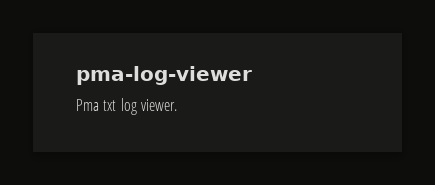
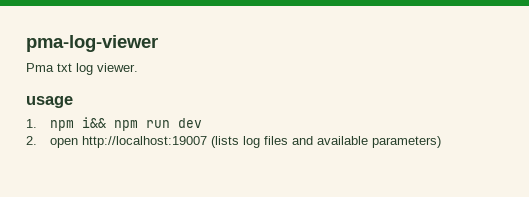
+ usage
+ 1. npm i&& npm run dev
+ 2. open http://localhost:19007 (lists log files and available parameters)

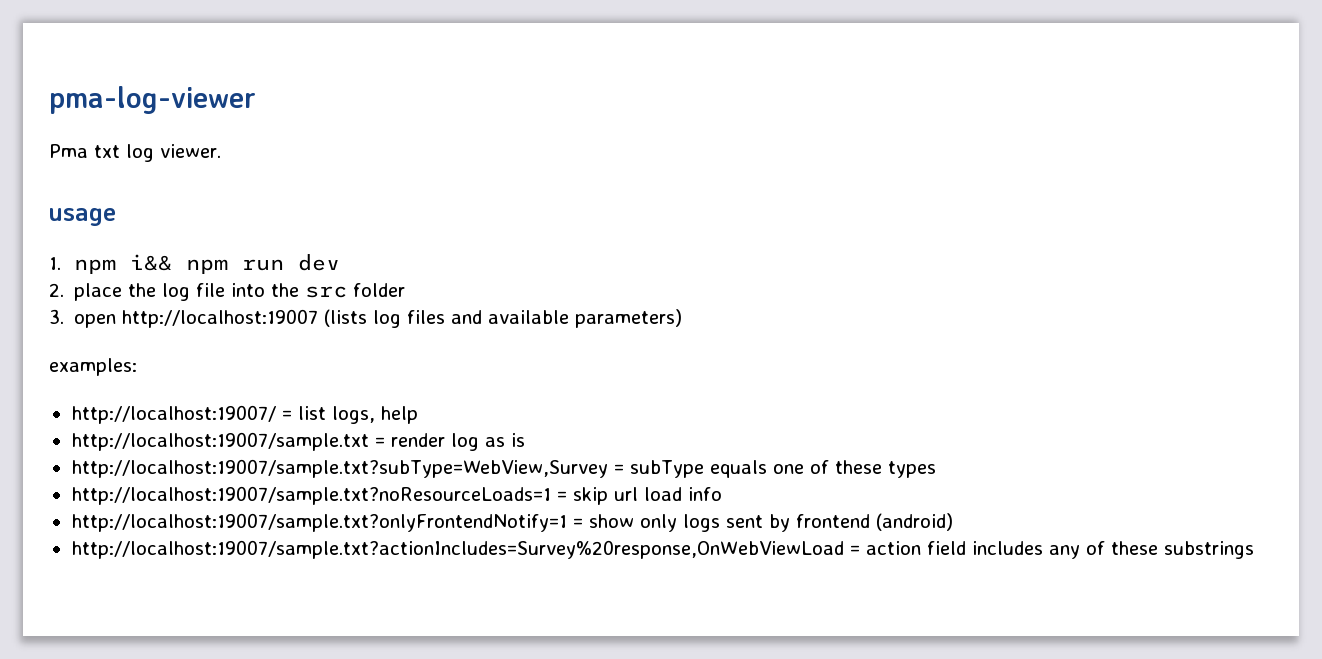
- 2. open http://localhost:19007 (lists log files and available parameters)
+ 2. place the log file into the src folder
+ 3. open http://localhost:19007 (lists log files and available parameters)
+ examples:
+ http://localhost:19007/ = list logs, help
+ http://localhost:19007/sample.txt = render log as is
+ http://localhost:19007/sample.txt?subType=WebView,Survey = subType equals one of these types
+ http://localhost:19007/sample.txt?noResourceLoads=1 = skip url load info
+ http://localhost:19007/sample.txt?onlyFrontendNotify=1 = show only logs sent by frontend (android)
+ http://localhost:19007/sample.txt?actionIncludes=Survey%20response,OnWebViewLoad = action field includes any of these substrings

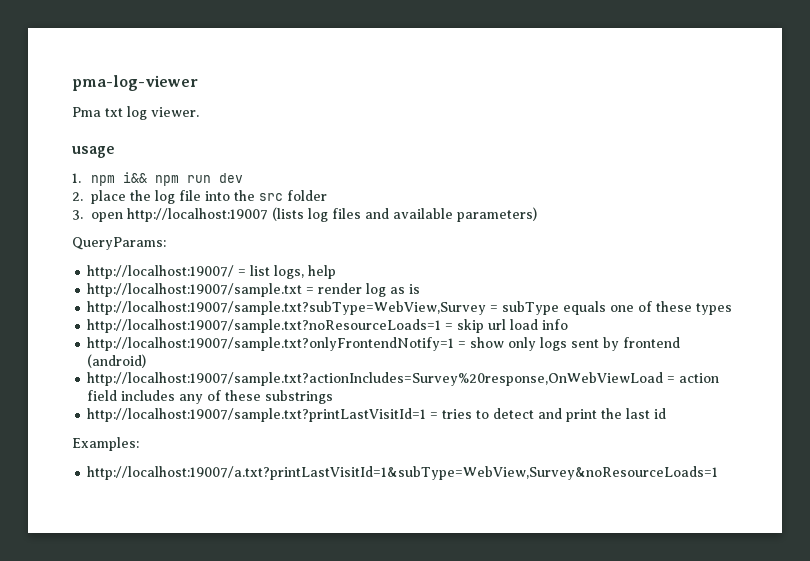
- examples:
+ QueryParams:
+ http://localhost:19007/sample.txt?printLastVisitId=1 = tries to detect and print the last id
+ Examples:
+ http://localhost:19007/a.txt?printLastVisitId=1&subType=WebView,Survey&noResourceLoads=1

